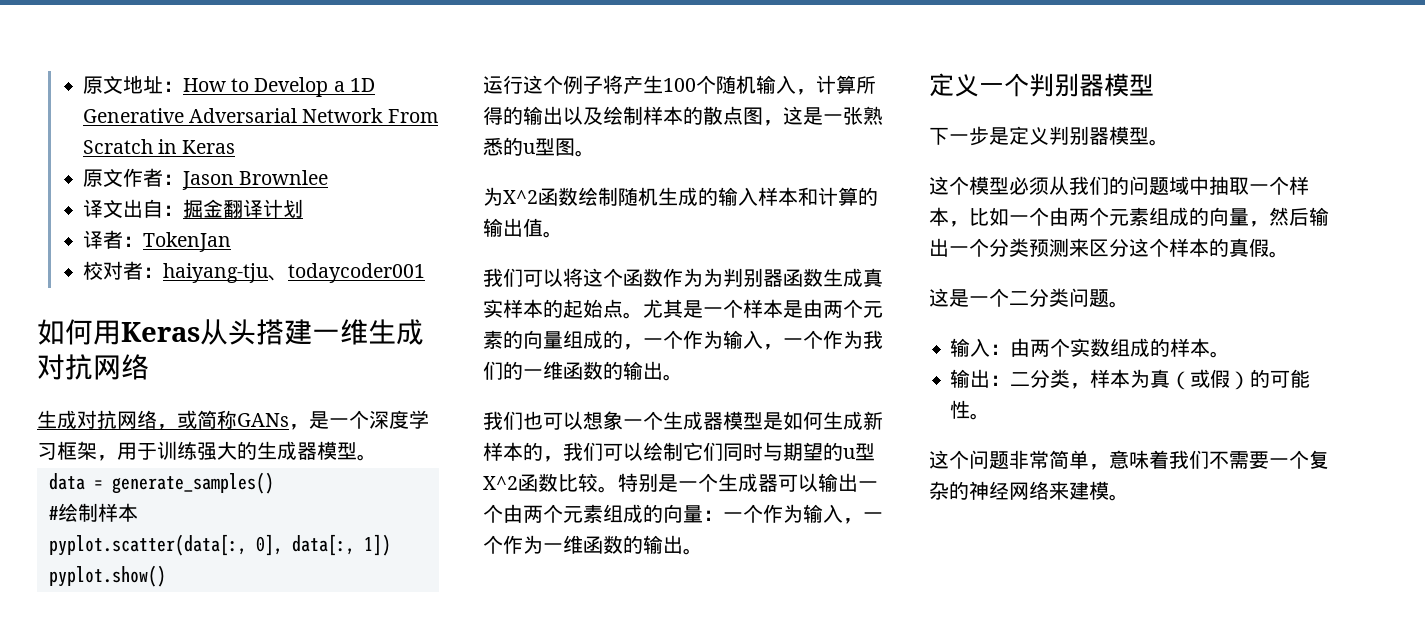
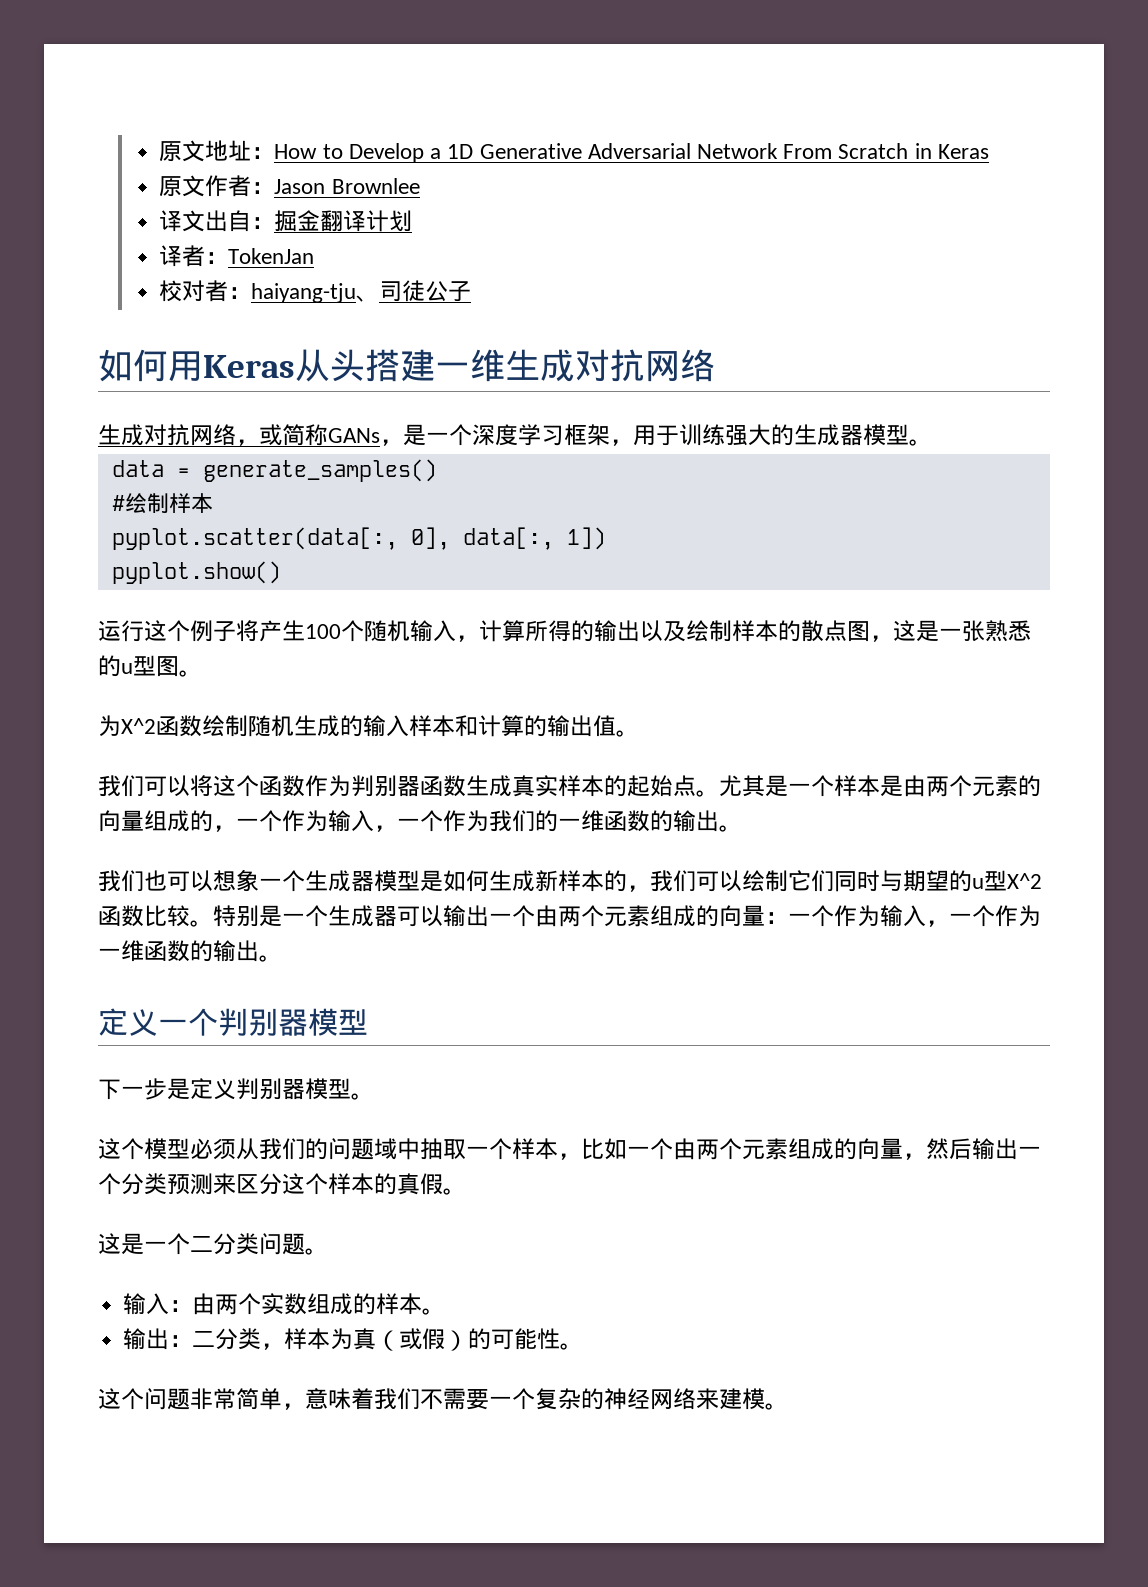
- 校对者：haiyang-tju、todaycoder001
+ 校对者：haiyang-tju、司徒公子
- 我们可以将这个函数作为为判别器函数生成真实样本的起始点。
+ 我们可以将这个函数作为判别器函数生成真实样本的起始点。

